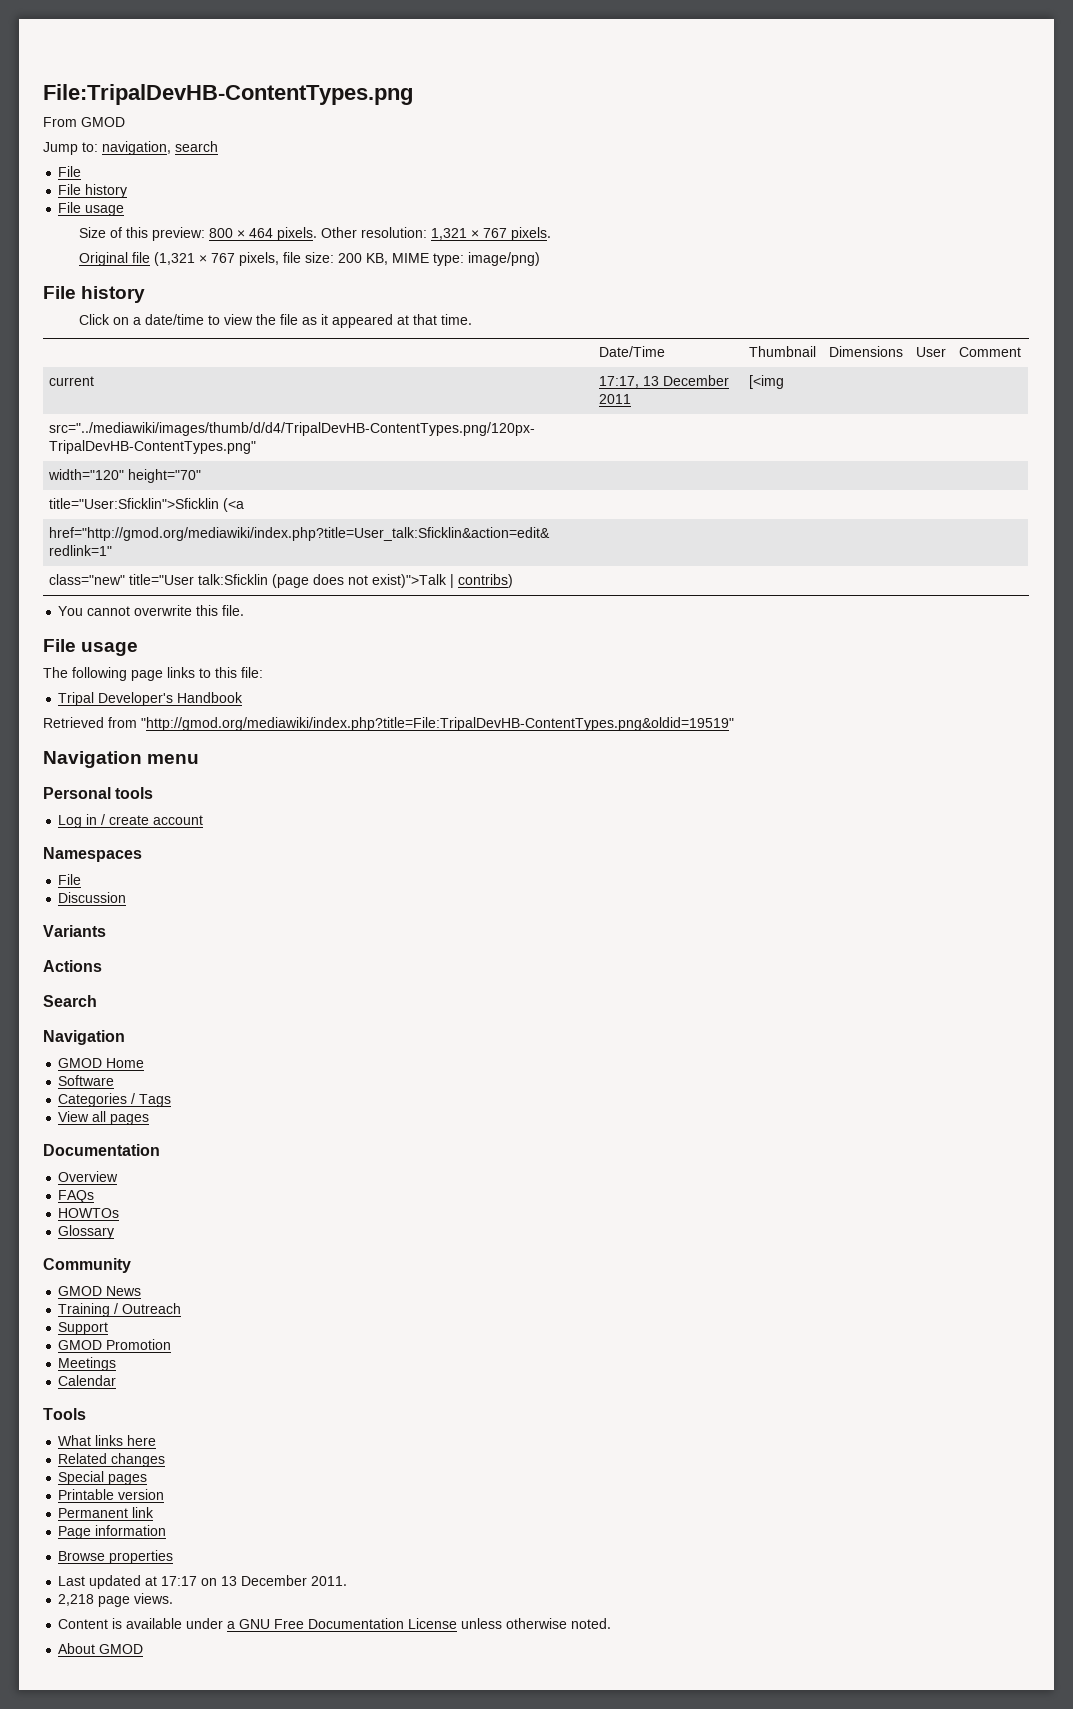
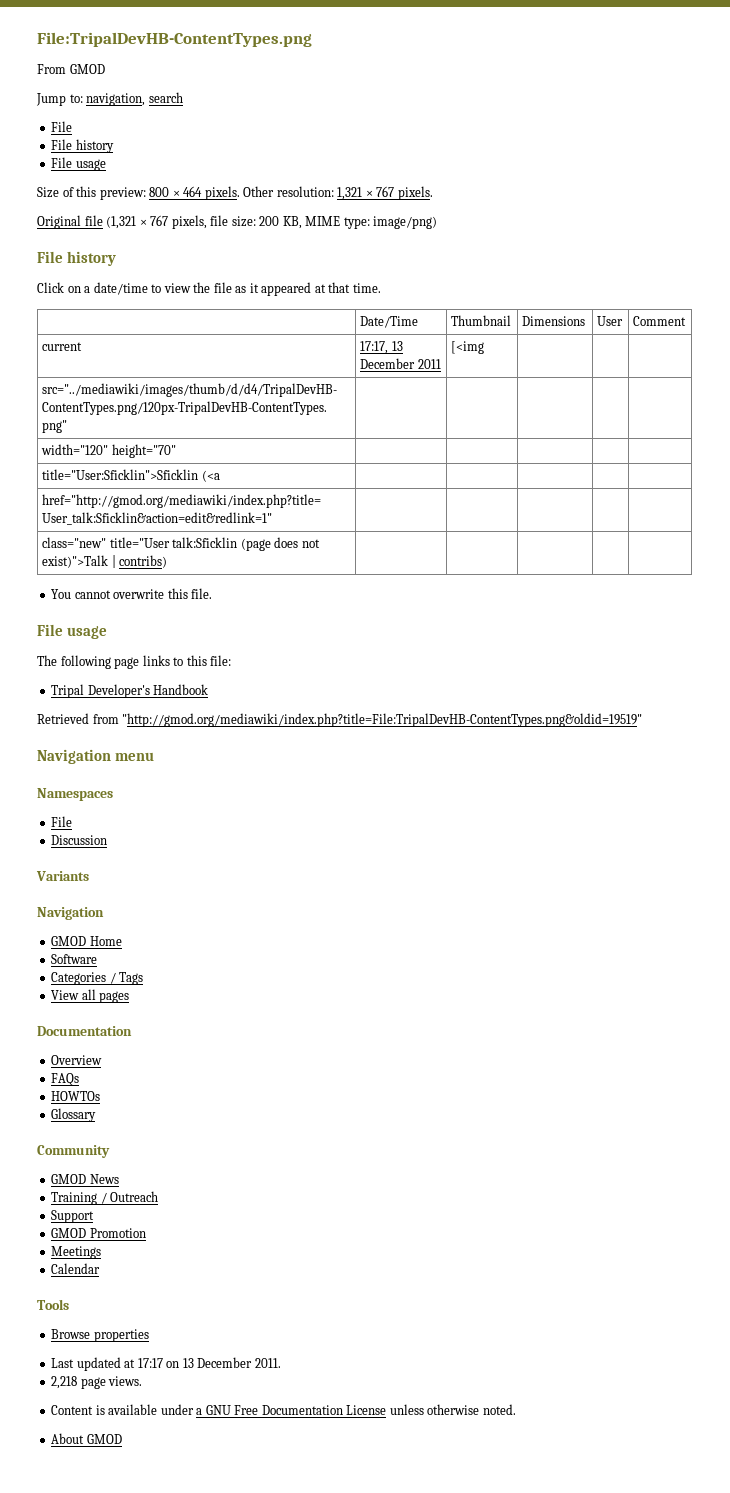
- Personal tools
- Log in / create account
- Actions
- Search
- What links here
- Related changes
- Special pages
- Printable version
- Permanent link
- Page information

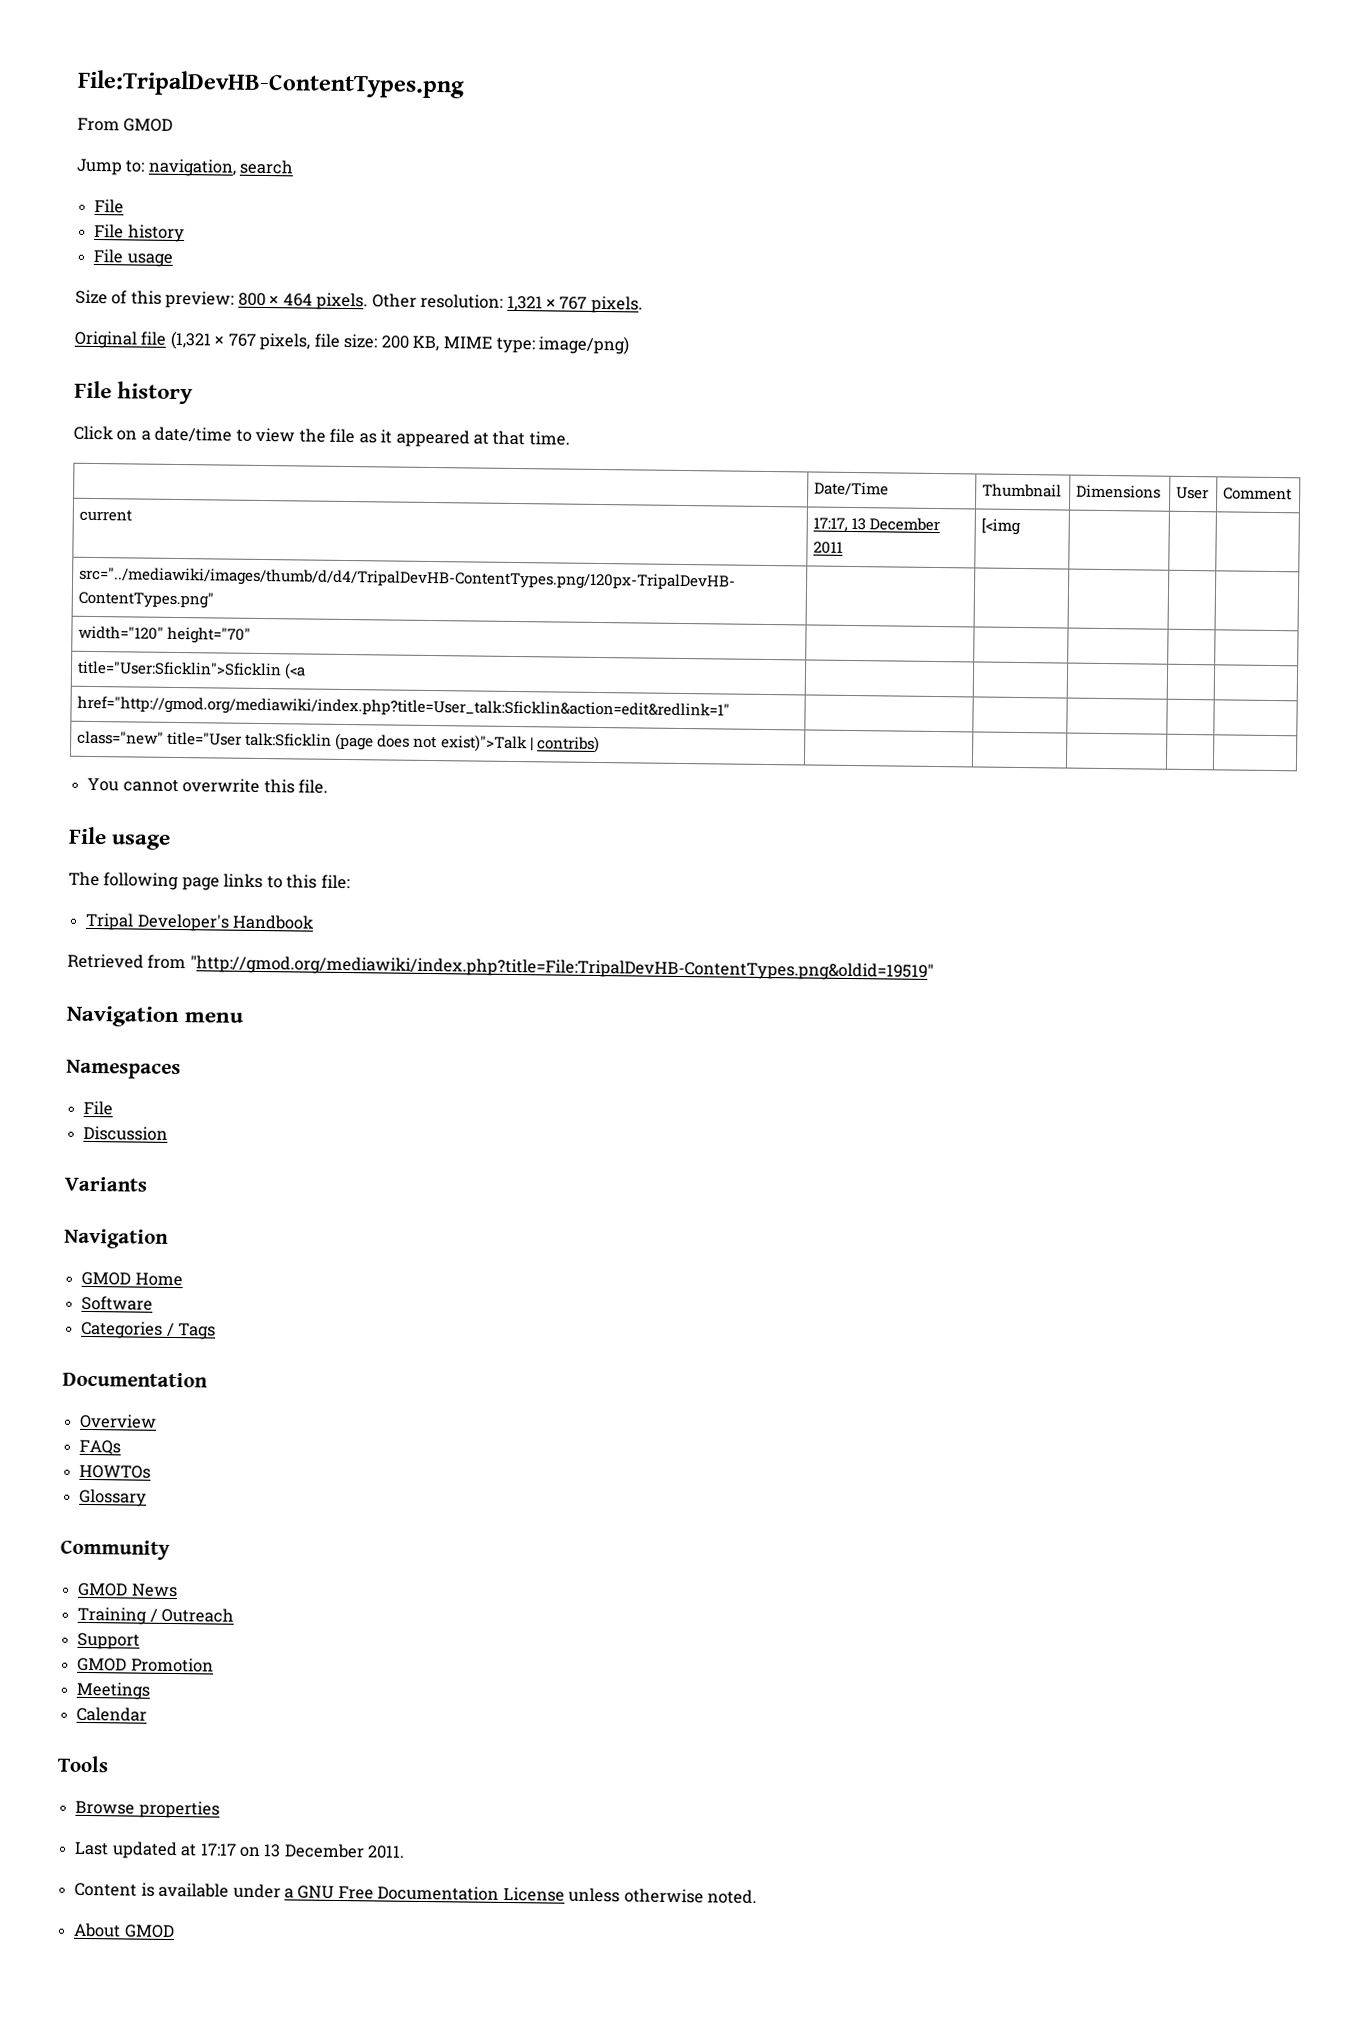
- View all pages
- 2,218 page views.

